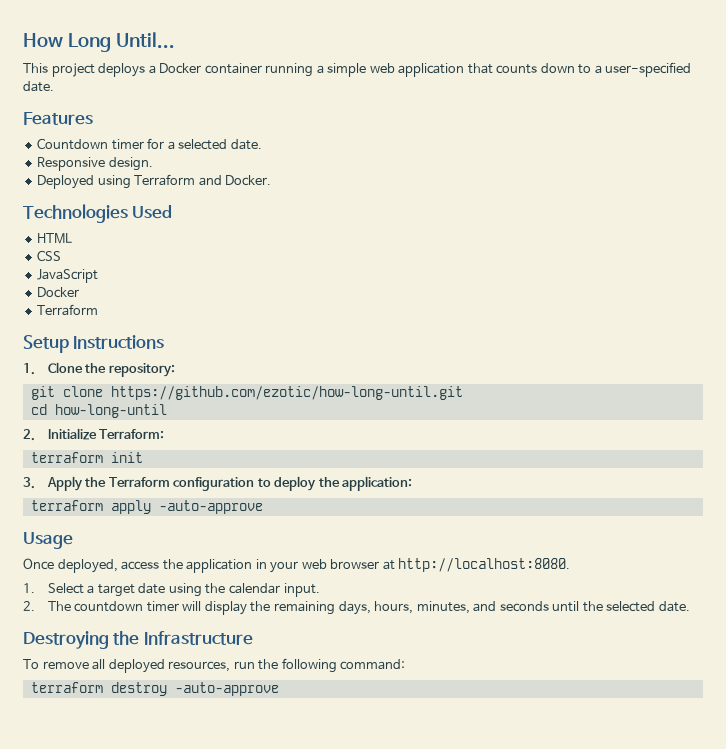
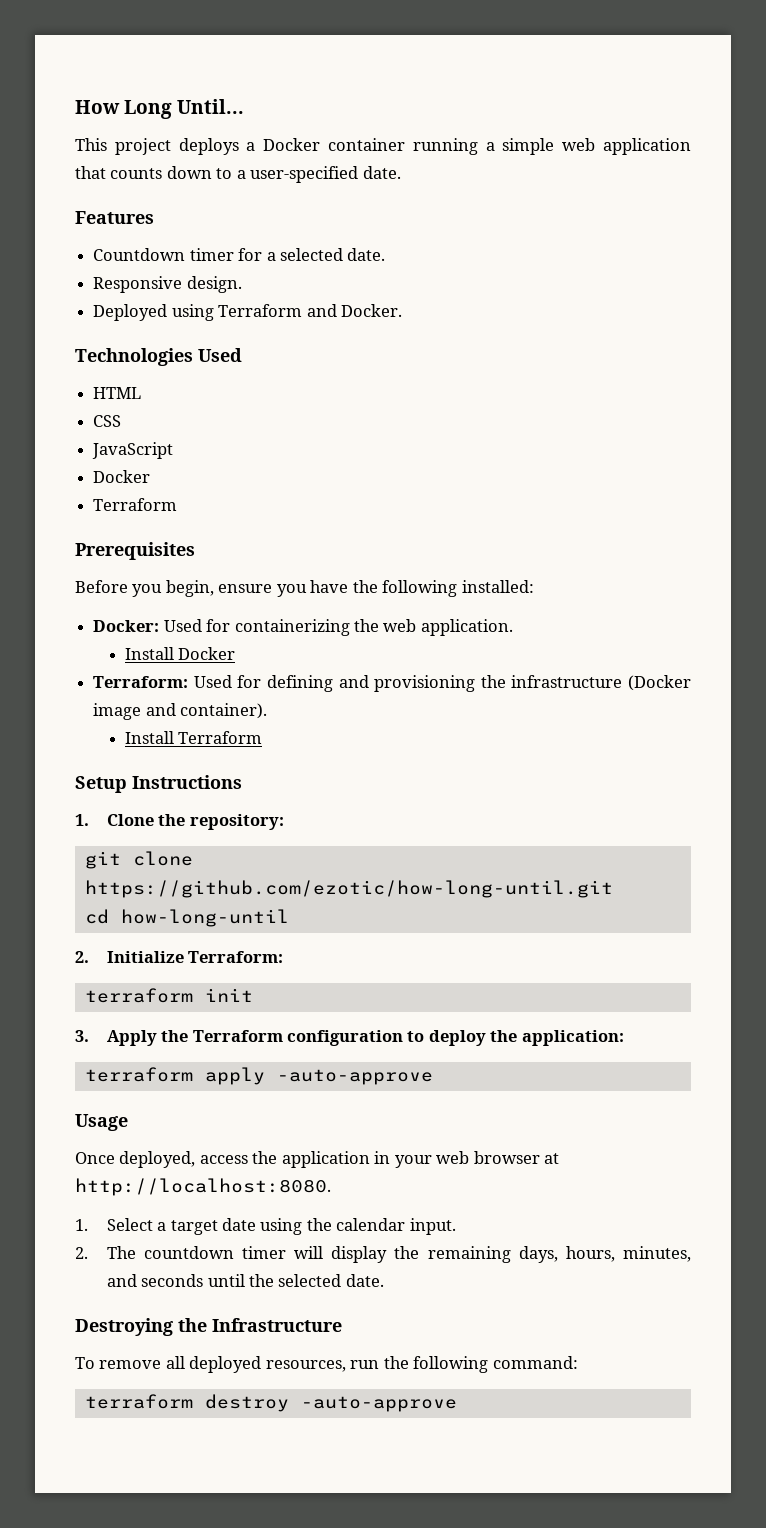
+ Prerequisites
+ Before you begin, ensure you have the following installed:
+ Docker: Used for containerizing the web application.
+ Install Docker
+ Terraform: Used for defining and provisioning the infrastructure (Docker image and container).
+ Install Terraform

